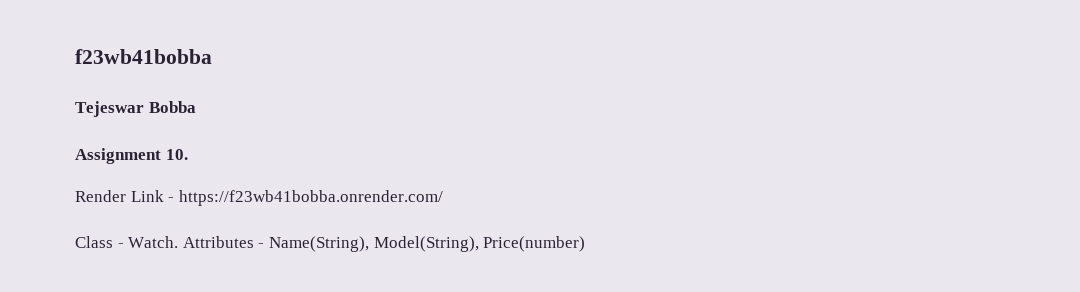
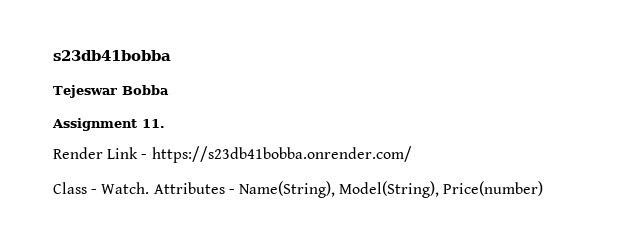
- f23wb41bobba
+ s23db41bobba
- Assignment 10.
+ Assignment 11.
- Render Link - https://f23wb41bobba.onrender.com/
+ Render Link - https://s23db41bobba.onrender.com/

